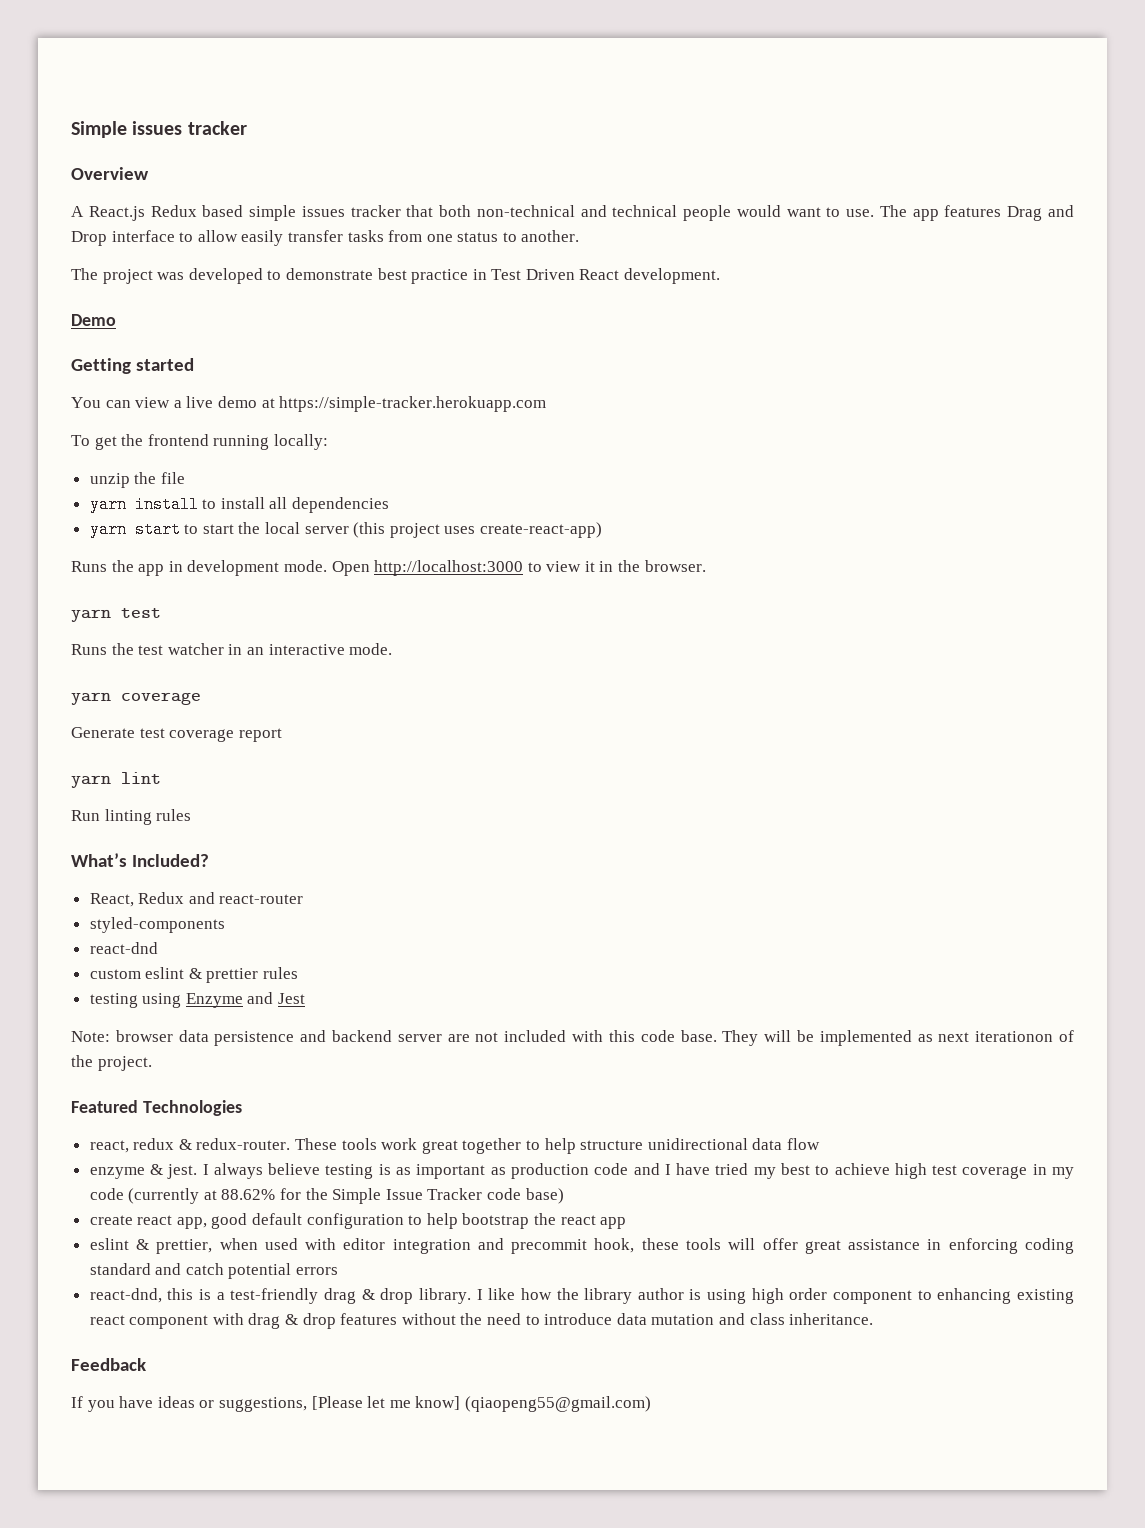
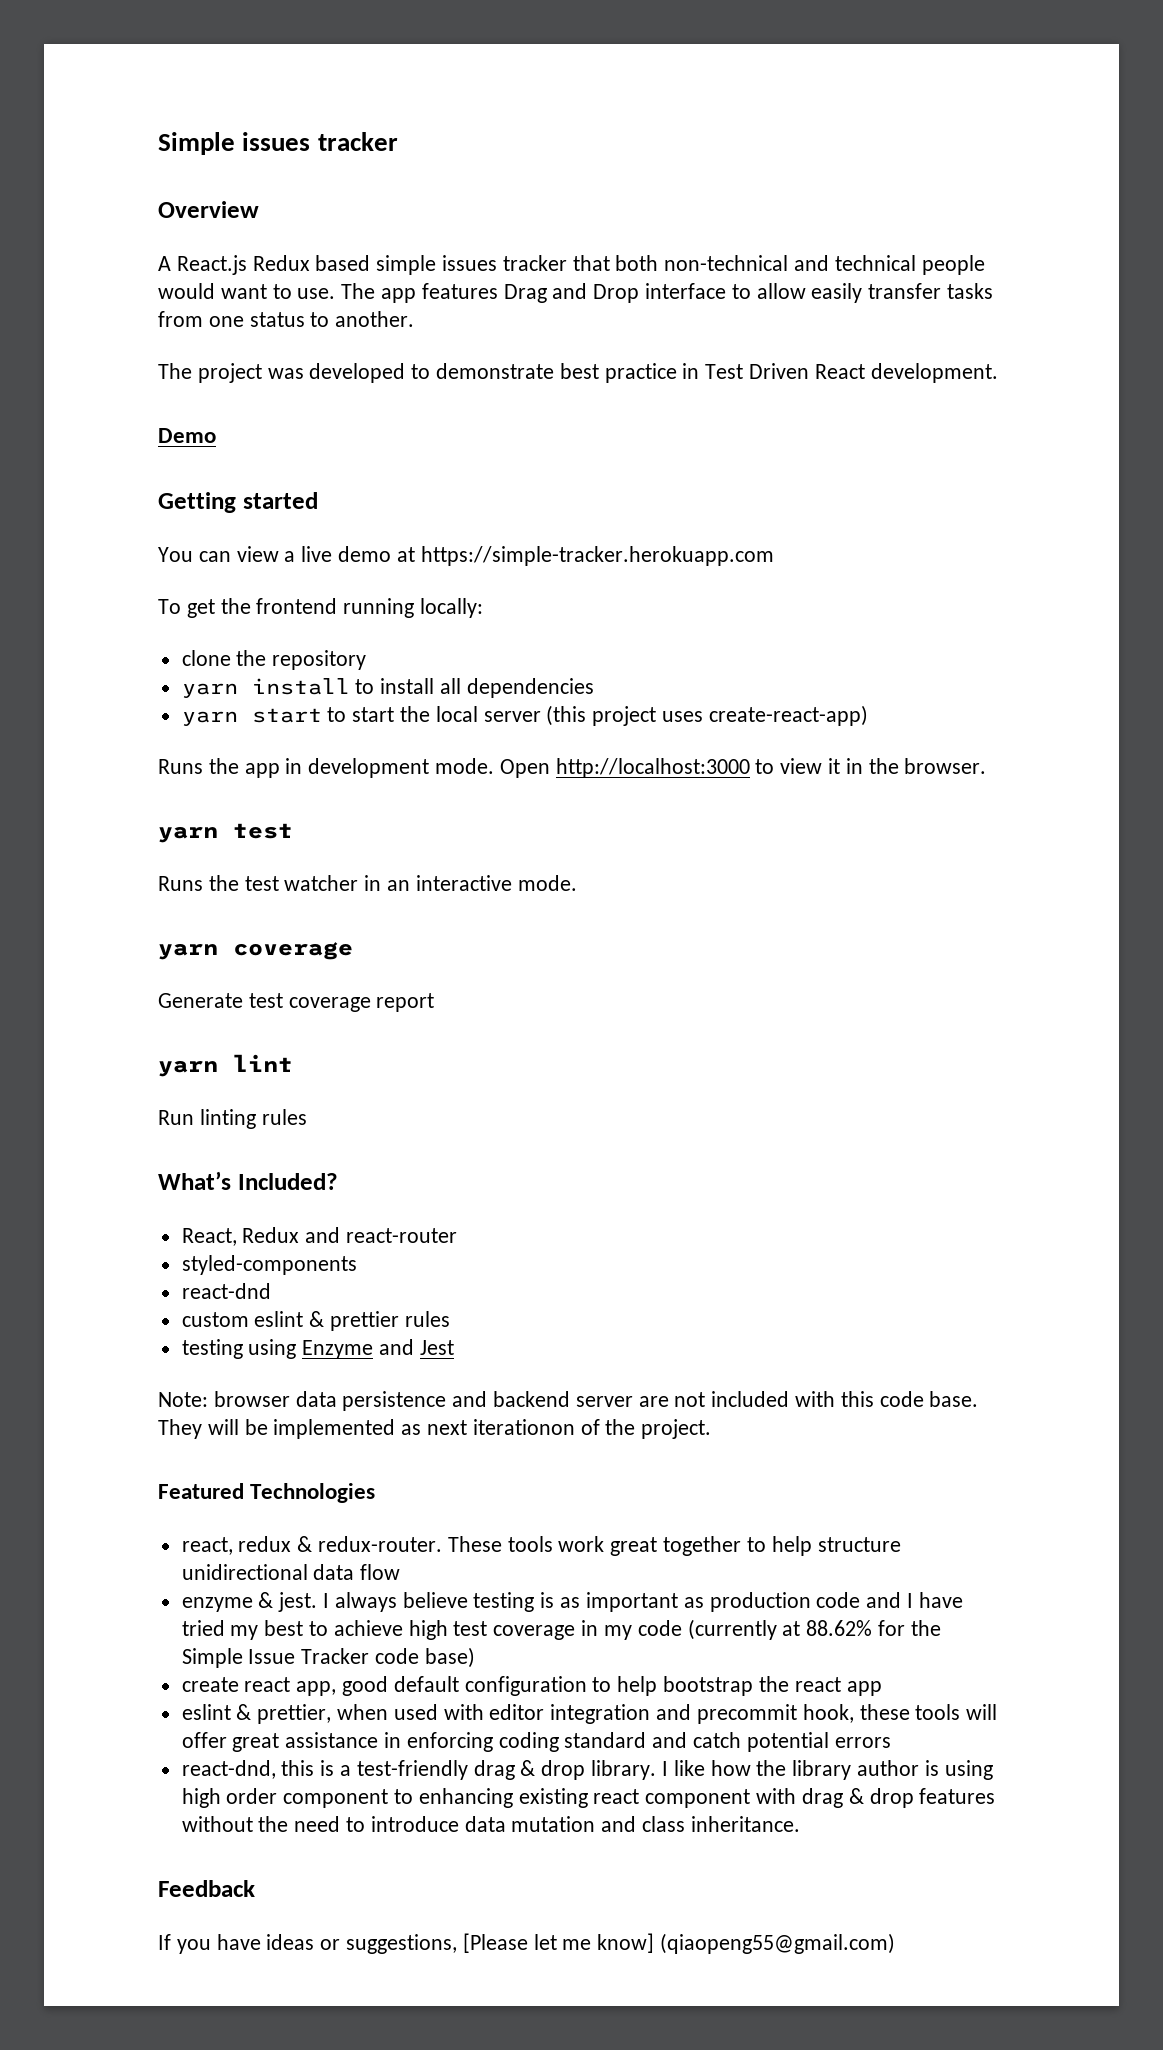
- unzip the file
+ clone the repository

